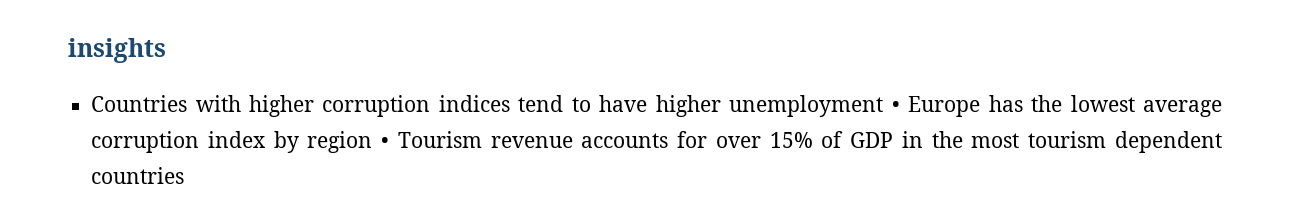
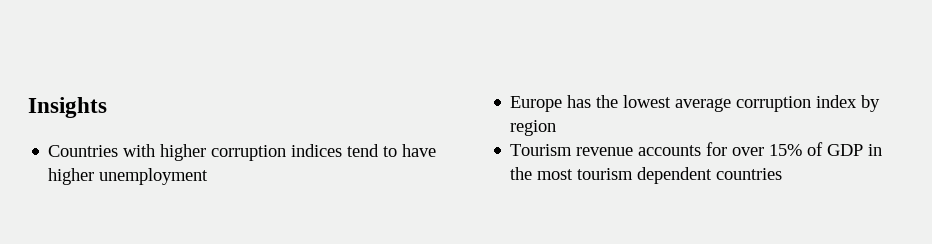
- insights
+ Insights
- Countries with higher corruption indices tend to have higher unemployment • Europe has the lowest average corruption index by region • Tourism revenue accounts for over 15% of GDP in the most tourism dependent countries
+ Countries with higher corruption indices tend to have higher unemployment
+ Europe has the lowest average corruption index by region
+ Tourism revenue accounts for over 15% of GDP in the most tourism dependent countries

